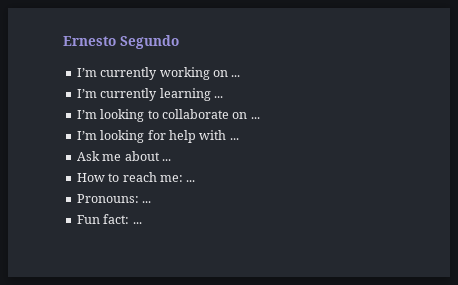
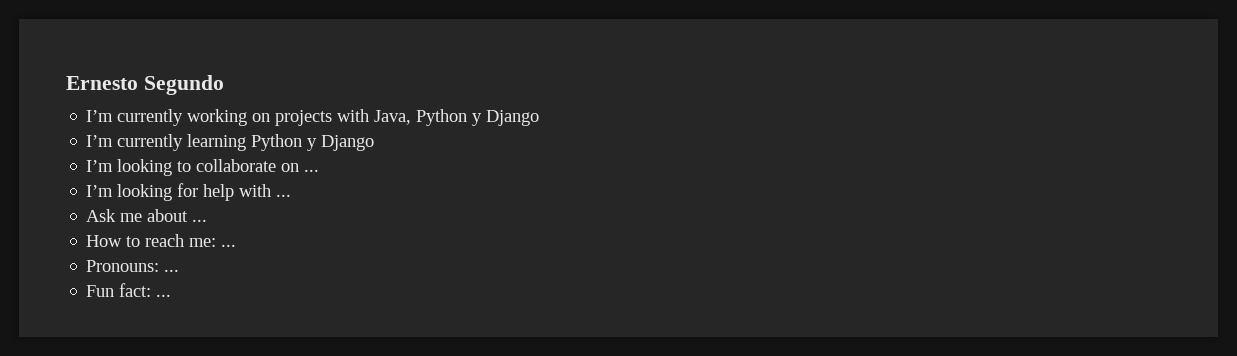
- I’m currently working on ...
+ I’m currently working on projects with Java, Python y Django
- I’m currently learning ...
+ I’m currently learning Python y Django

